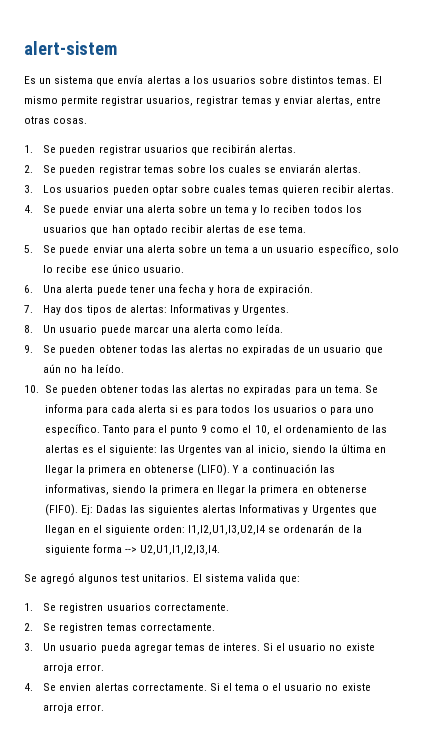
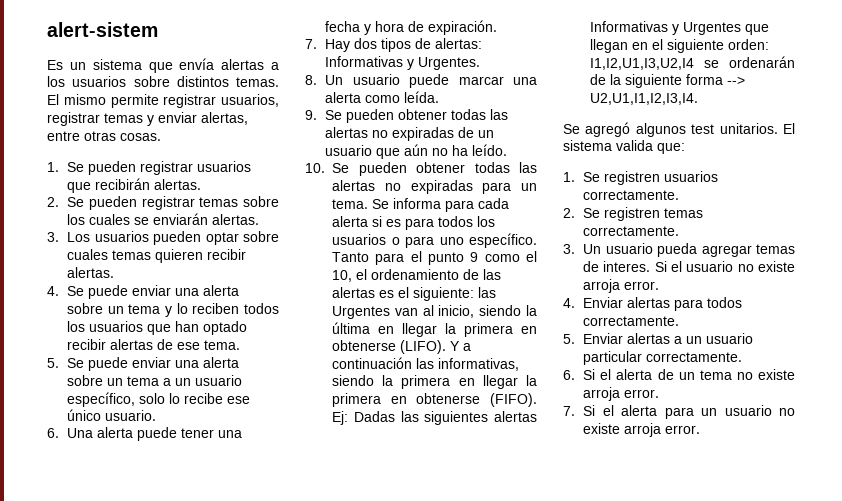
- 4. Se envien alertas correctamente. Si el tema o el usuario no existe arroja error.
+ 4. Enviar alertas para todos correctamente.
+ 5. Enviar alertas a un usuario particular correctamente.
+ 6. Si el alerta de un tema no existe arroja error.
+ 7. Si el alerta para un usuario no existe arroja error.

